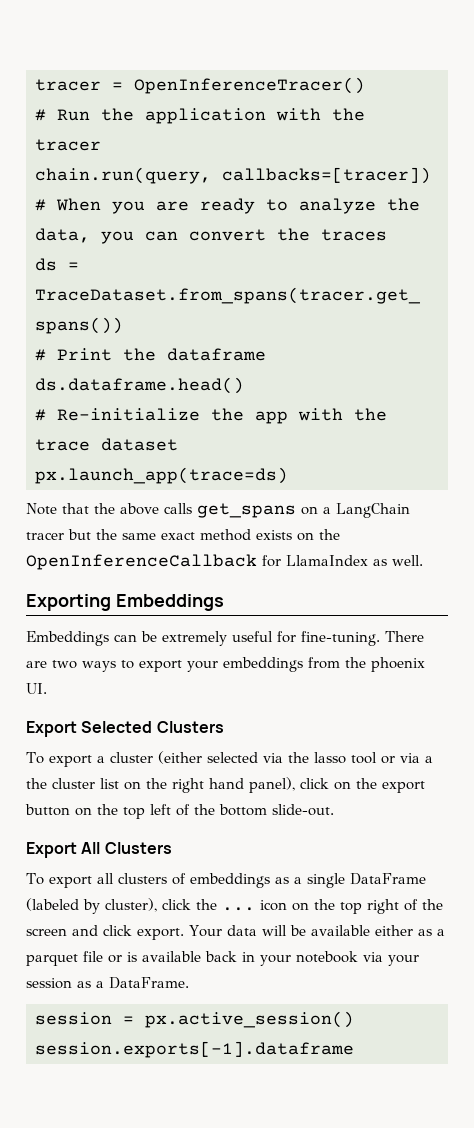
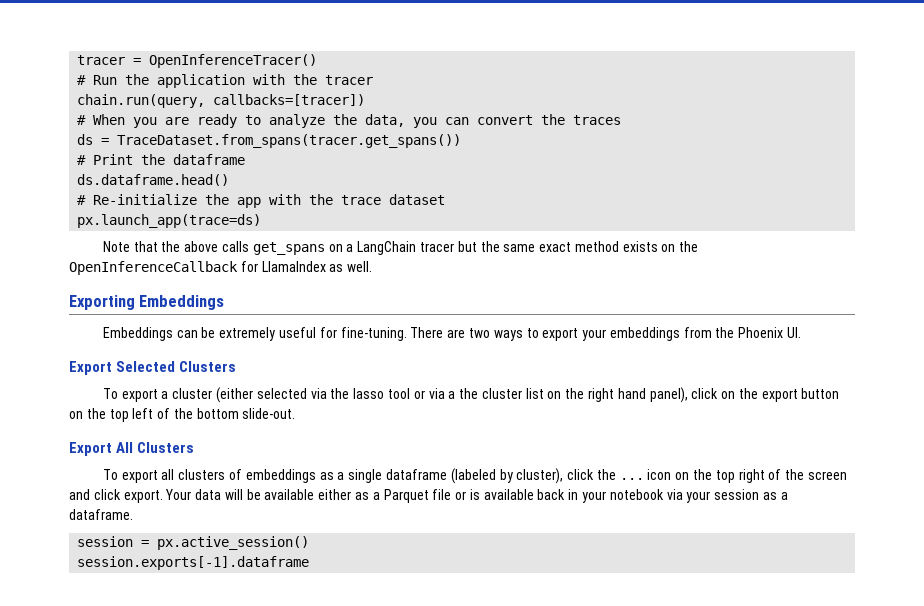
- There are two ways to export your embeddings from the phoenix UI.
+ There are two ways to export your embeddings from the Phoenix UI.
- To export all clusters of embeddings as a single DataFrame (labeled by cluster), click the ... icon on the top right of the screen and click export.
+ To export all clusters of embeddings as a single dataframe (labeled by cluster), click the ... icon on the top right of the screen and click export.
- Your data will be available either as a parquet file or is available back in your notebook via your session as a DataFrame.
+ Your data will be available either as a Parquet file or is available back in your notebook via your session as a dataframe.

